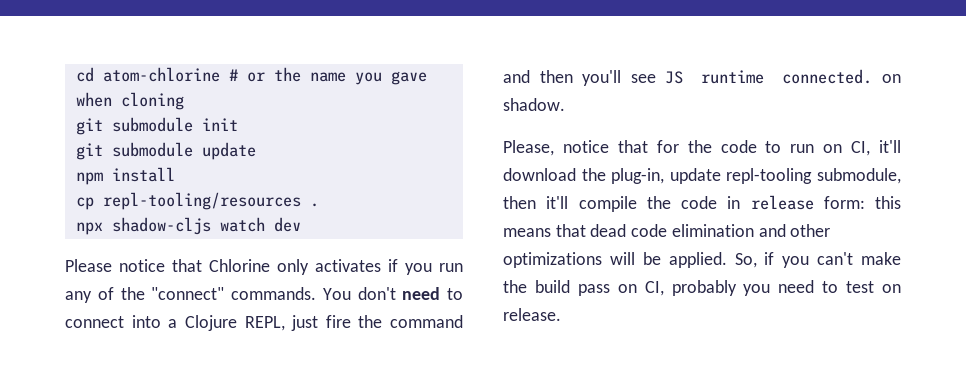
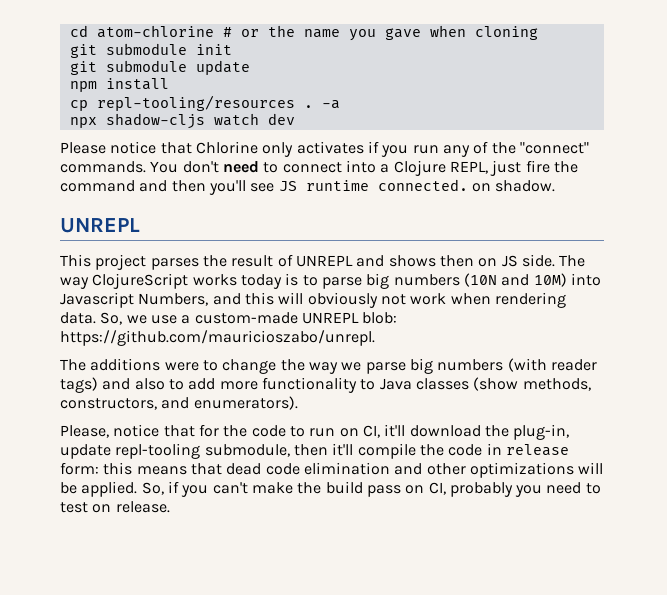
+ -a
  You don't need to connect into a Clojure REPL, just fire the command and then you'll see JS runtime connected. on shadow.
+ UNREPL
+ This project parses the result of UNREPL and shows then on JS side. The way ClojureScript works today is to parse big numbers (10N and 10M) into Javascript Numbers, and this will obviously not work when rendering data. So, we use a custom-made UNREPL blob: https://github.com/mauricioszabo/unrepl.
+ The additions were to change the way we parse big numbers (with reader tags) and also to add more functionality to Java classes (show methods, constructors, and enumerators).

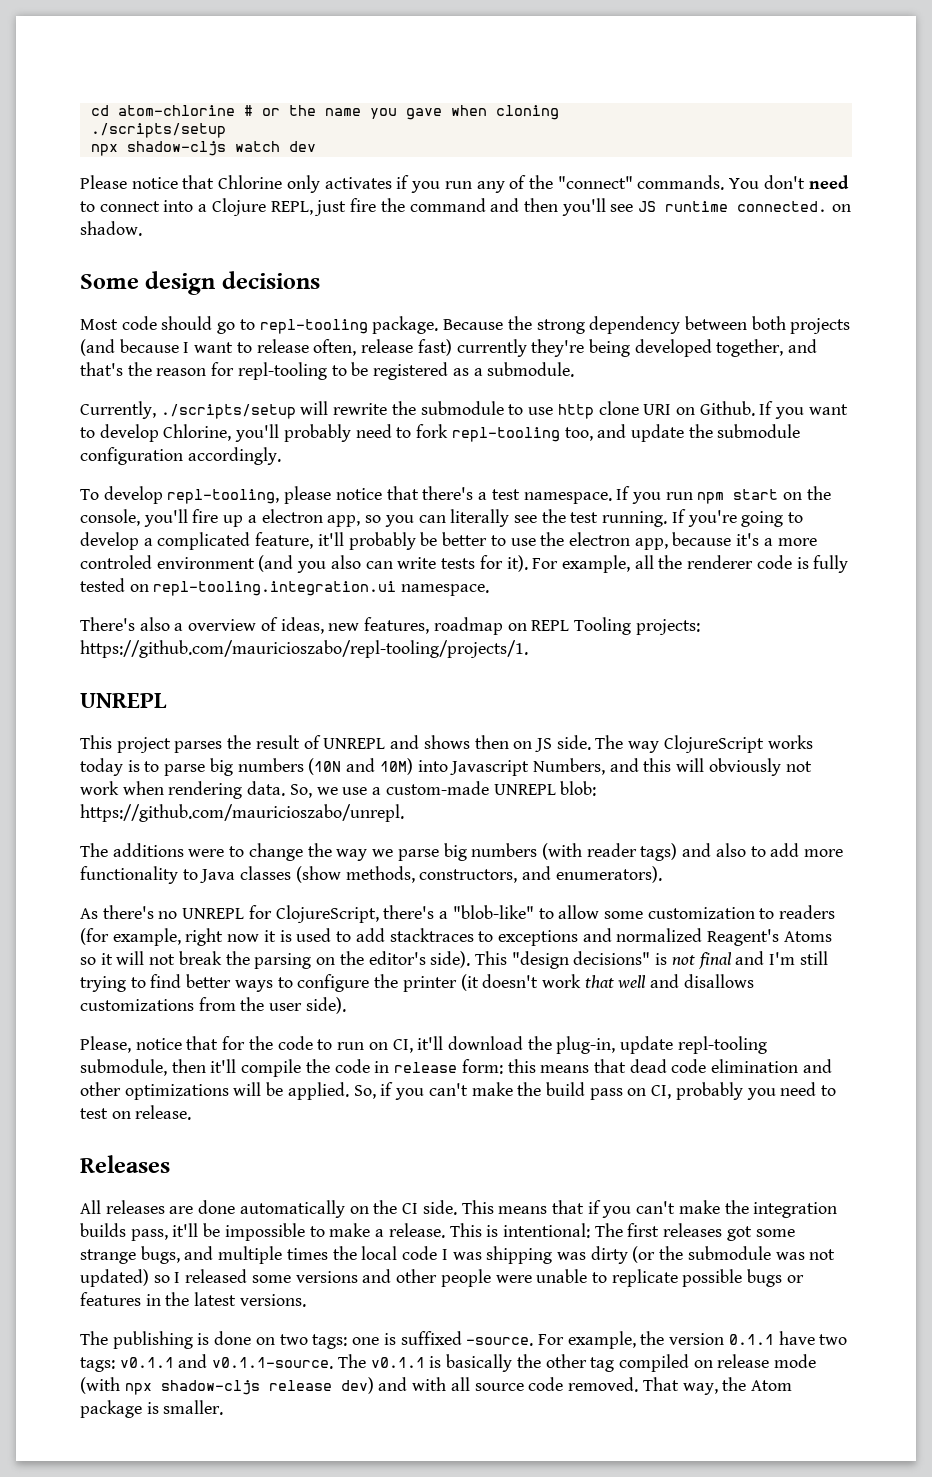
  cd atom-chlorine # or the name you gave when cloning
- git submodule init
- git submodule update
- npm install
- cp repl-tooling/resources . -a
+ ./scripts/setup
+ Some design decisions
+ Most code should go to repl-tooling package. Because the strong dependency between both projects (and because I want to release often, release fast) currently they're being developed together, and that's the reason for repl-tooling to be registered as a submodule.
+ Currently, ./scripts/setup will rewrite the submodule to use http clone URI on Github. If you want to develop Chlorine, you'll probably need to fork repl-tooling too, and update the submodule configuration accordingly.
+ To develop repl-tooling, please notice that there's a test namespace. If you run npm start on the console, you'll fire up a electron app, so you can literally see the test running. If you're going to develop a complicated feature, it'll probably be better to use the electron app, because it's a more controled environment (and you also can write tests for it). For example, all the renderer code is fully tested on repl-tooling.integration.ui namespace.
+ There's also a overview of ideas, new features, roadmap on REPL Tooling projects: https://github.com/mauricioszabo/repl-tooling/projects/1.
+ As there's no UNREPL for ClojureScript, there's a "blob-like" to allow some customization to readers (for example, right now it is used to add stacktraces to exceptions and normalized Reagent's Atoms so it will not break the parsing on the editor's side). This "design decisions" is not final and I'm still trying to find better ways to configure the printer (it doesn't work that well and disallows customizations from the user side).
+ Releases
+ All releases are done automatically on the CI side. This means that if you can't make the integration builds pass, it'll be impossible to make a release. This is intentional: The first releases got some strange bugs, and multiple times the local code I was shipping was dirty (or the submodule was not updated) so I released some versions and other people were unable to replicate possible bugs or features in the latest versions.
+ The publishing is done on two tags: one is suffixed -source. For example, the version 0.1.1 have two tags: v0.1.1 and v0.1.1-source. The v0.1.1 is basically the other tag compiled on release mode (with npx shadow-cljs release dev) and with all source code removed. That way, the Atom package is smaller.

